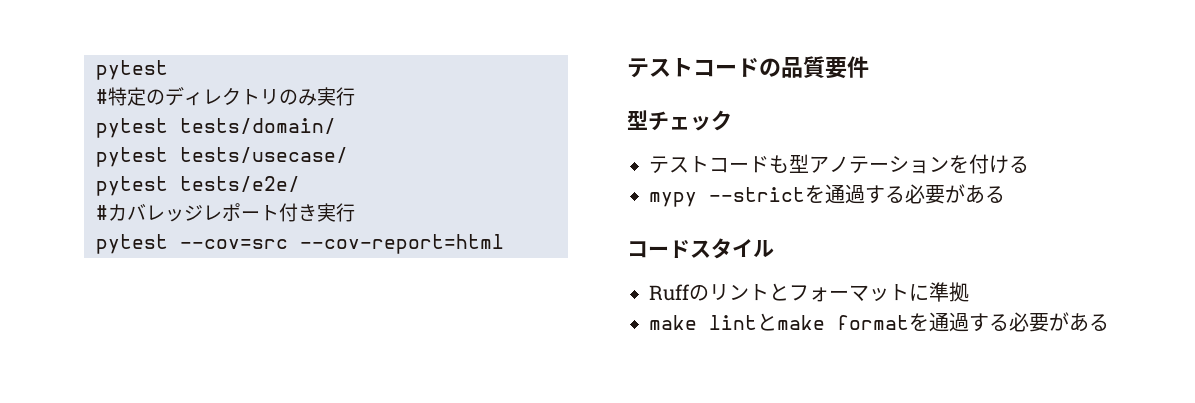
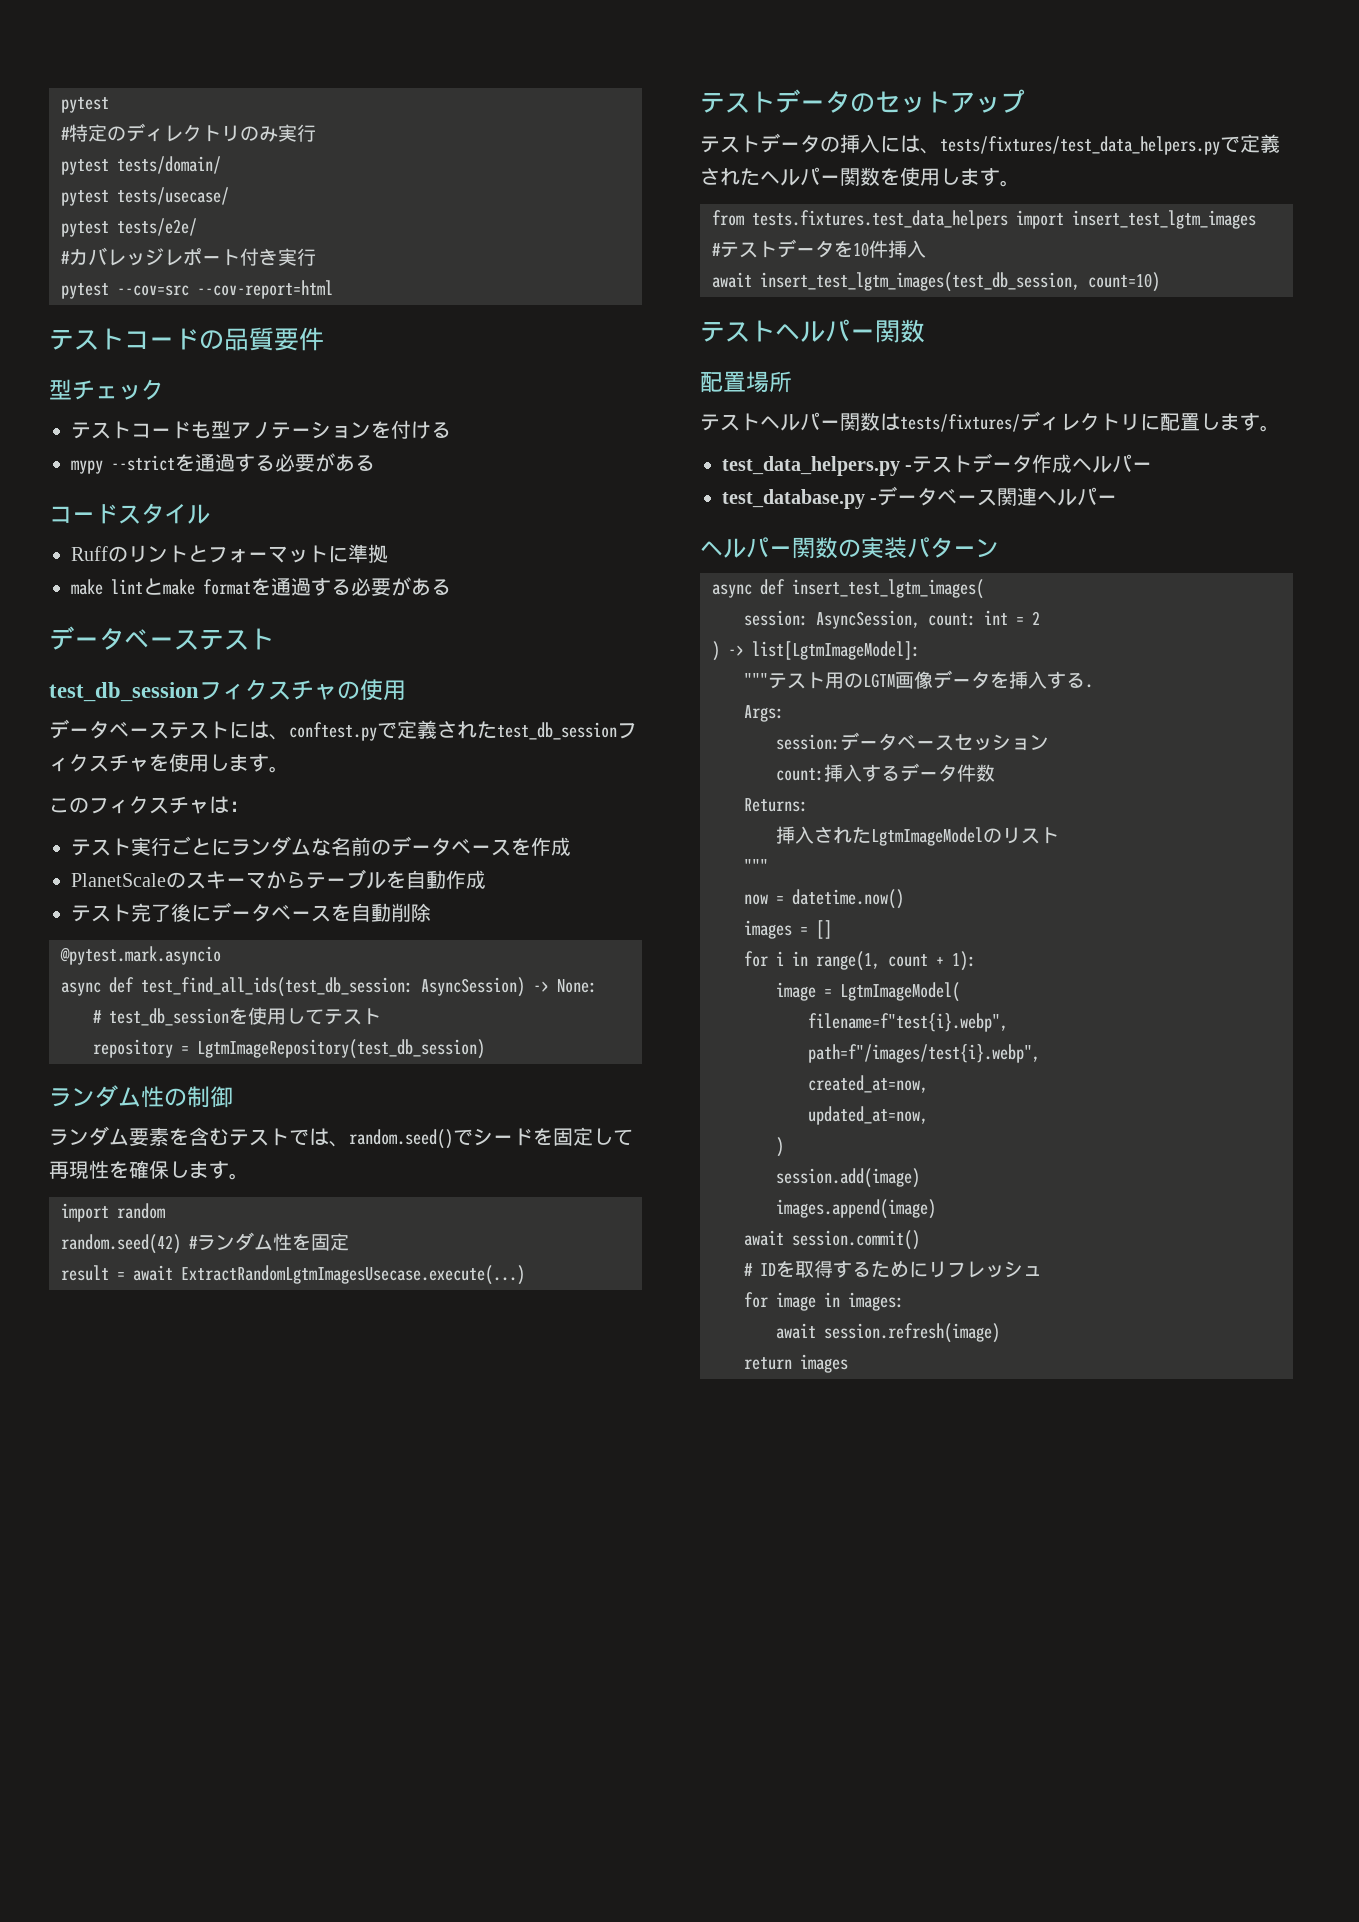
  make lintとmake formatを通過する必要がある
+ データベーステスト
+ test_db_sessionフィクスチャの使用
+ データベーステストには、conftest.pyで定義されたtest_db_sessionフィクスチャを使用します。
+ このフィクスチャは：
+ テスト実行ごとにランダムな名前のデータベースを作成
+ PlanetScaleのスキーマからテーブルを自動作成
+ テスト完了後にデータベースを自動削除
+ @pytest.mark.asyncio
+ async def test_find_all_ids(test_db_session: AsyncSession) -> None:
+ # test_db_sessionを使用してテスト
+ repository = LgtmImageRepository(test_db_session)
+ ランダム性の制御
+ ランダム要素を含むテストでは、random.seed()でシードを固定して再現性を確保します。
+ import random
+ random.seed(42) #ランダム性を固定
+ result = await ExtractRandomLgtmImagesUsecase.execute(...)
+ テストデータのセットアップ
+ テストデータの挿入には、tests/fixtures/test_data_helpers.pyで定義されたヘルパー関数を使用します。
+ from tests.fixtures.test_data_helpers import insert_test_lgtm_images
+ #テストデータを10件挿入
+ await insert_test_lgtm_images(test_db_session, count=10)
+ テストヘルパー関数
+ 配置場所
+ テストヘルパー関数はtests/fixtures/ディレクトリに配置します。
+ test_data_helpers.py -テストデータ作成ヘルパー
+ test_database.py -データベース関連ヘルパー
+ ヘルパー関数の実装パターン
+ async def insert_test_lgtm_images(
+ session: AsyncSession, count: int = 2
+ ) -> list[LgtmImageModel]:
+ """テスト用のLGTM画像データを挿入する.
+ Args:
+ session:データベースセッション
+ count:挿入するデータ件数
+ Returns:
+ 挿入されたLgtmImageModelのリスト
+ """
+ now = datetime.now()
+ images = []
+ for i in range(1, count + 1):
+ image = LgtmImageModel(
+ filename=f"test{i}.webp",
+ path=f"/images/test{i}.webp",
+ created_at=now,
+ updated_at=now,
+ )
+ session.add(image)
+ images.append(image)
+ await session.commit()
+ # IDを取得するためにリフレッシュ
+ for image in images:
+ await session.refresh(image)
+ return images

